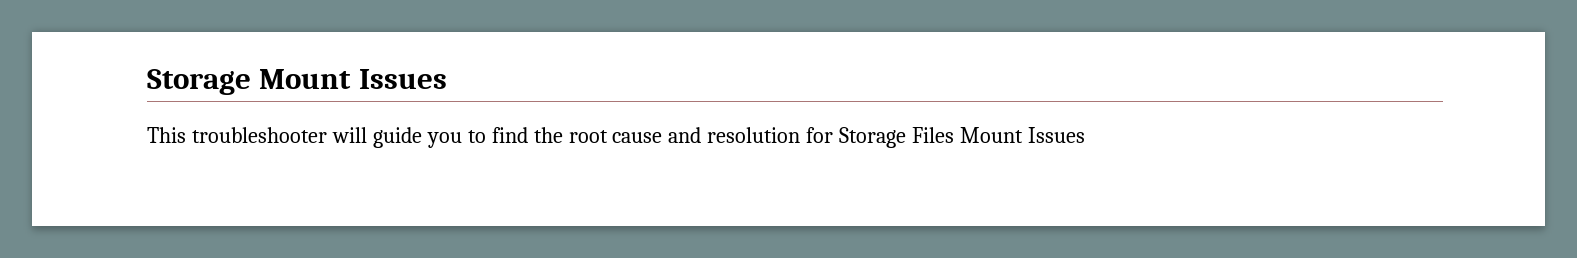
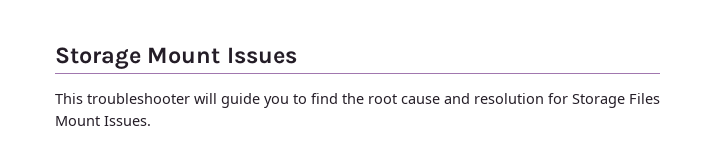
- This troubleshooter will guide you to find the root cause and resolution for Storage Files Mount Issues
+ This troubleshooter will guide you to find the root cause and resolution for Storage Files Mount Issues.

